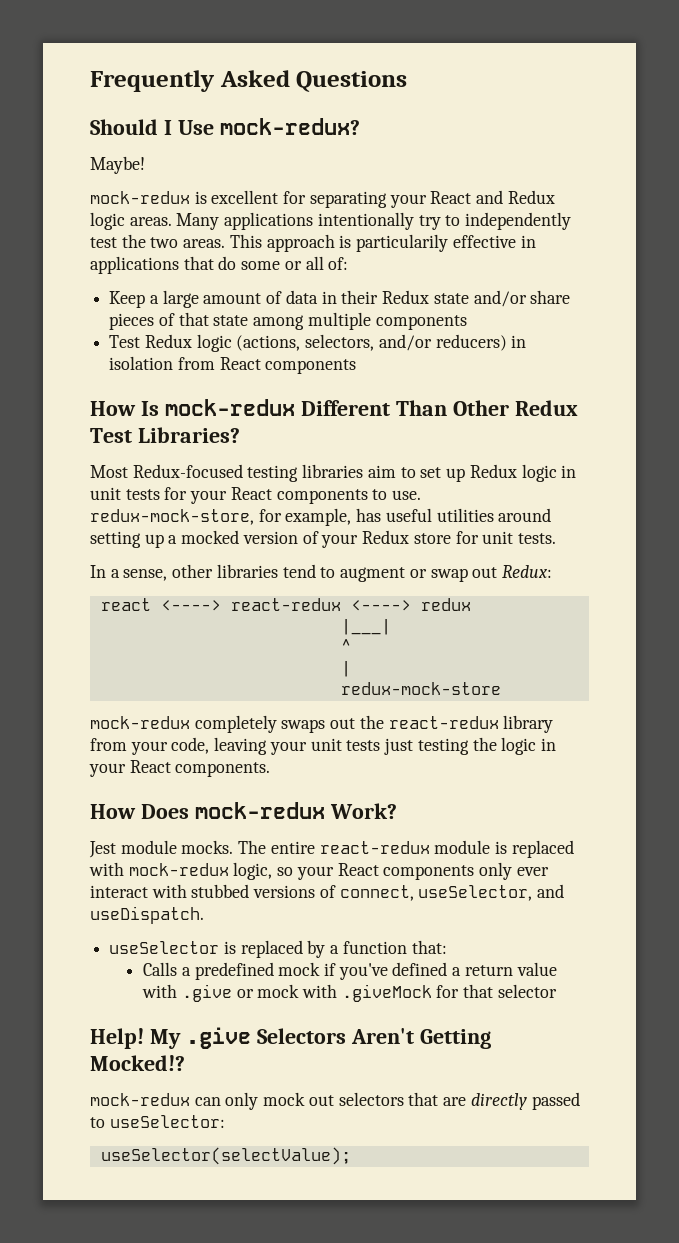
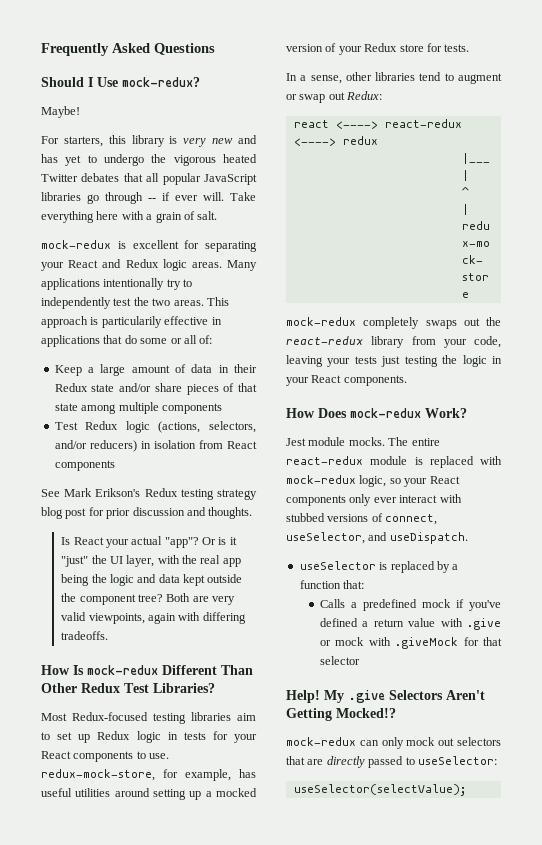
+ For starters, this library is very new and has yet to undergo the vigorous heated Twitter debates that all popular JavaScript libraries go through -- if ever will. Take everything here with a grain of salt.
+ See Mark Erikson's Redux testing strategy blog post for prior discussion and thoughts.
+ Is React your actual "app"? Or is it "just" the UI layer, with the real app being the logic and data kept outside the component tree? Both are very valid viewpoints, again with differing tradeoffs.
- Most Redux-focused testing libraries aim to set up Redux logic in unit tests for your React components to use. redux-mock-store, for example, has useful utilities around setting up a mocked version of your Redux store for unit tests.
+ Most Redux-focused testing libraries aim to set up Redux logic in tests for your React components to use. redux-mock-store, for example, has useful utilities around setting up a mocked version of your Redux store for tests.
- mock-redux completely swaps out the react-redux library from your code, leaving your unit tests just testing the logic in your React components.
+ mock-redux completely swaps out the react-redux library from your code, leaving your tests just testing the logic in your React components.

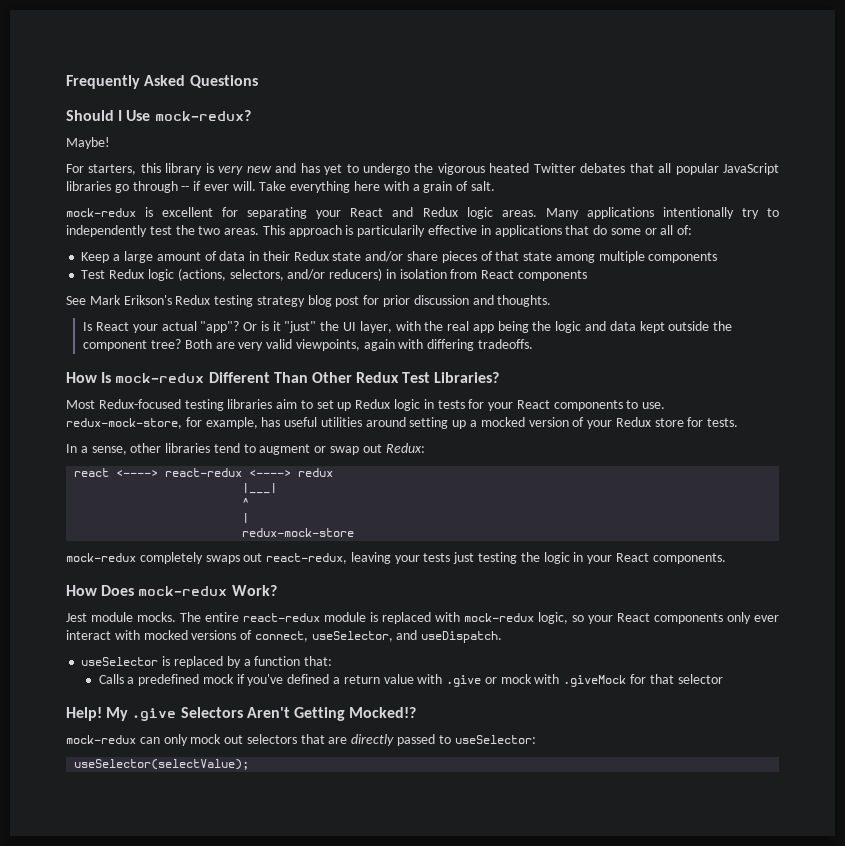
- mock-redux completely swaps out the react-redux library from your code, leaving your tests just testing the logic in your React components.
+ mock-redux completely swaps out react-redux, leaving your tests just testing the logic in your React components.
- The entire react-redux module is replaced with mock-redux logic, so your React components only ever interact with stubbed versions of connect, useSelector, and useDispatch.
+ The entire react-redux module is replaced with mock-redux logic, so your React components only ever interact with mocked versions of connect, useSelector, and useDispatch.

